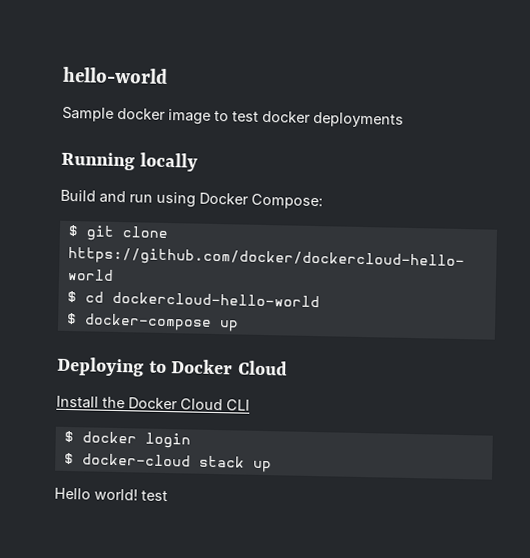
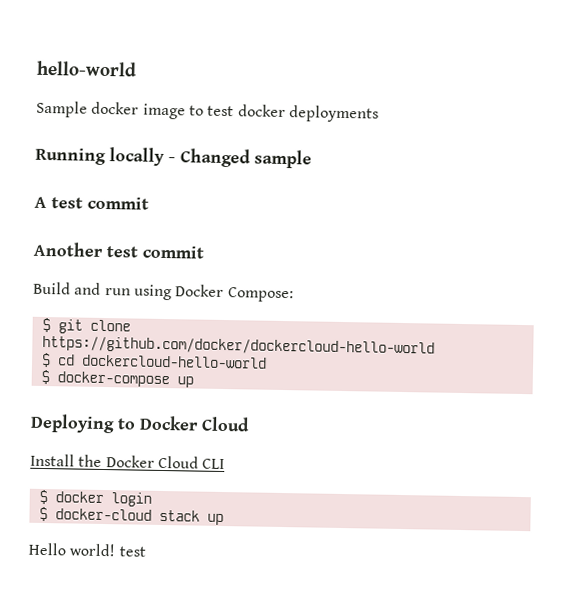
- Running locally
+ Running locally - Changed sample
+ A test commit
+ Another test commit

